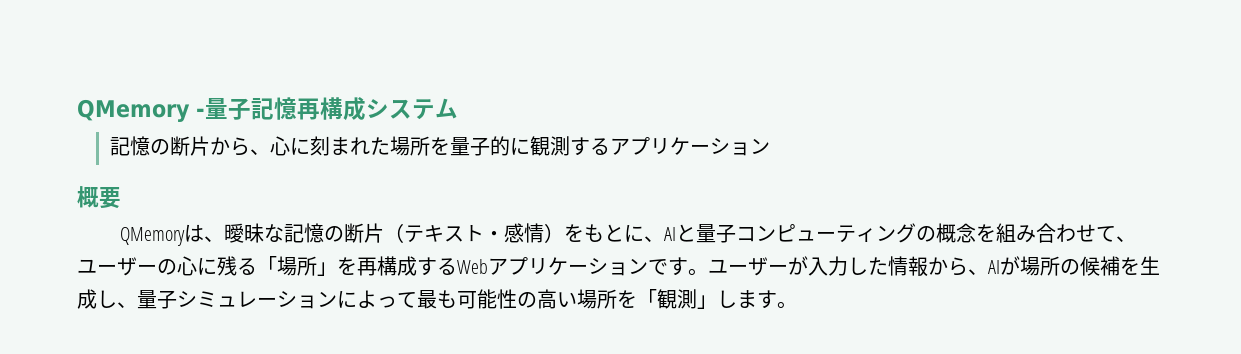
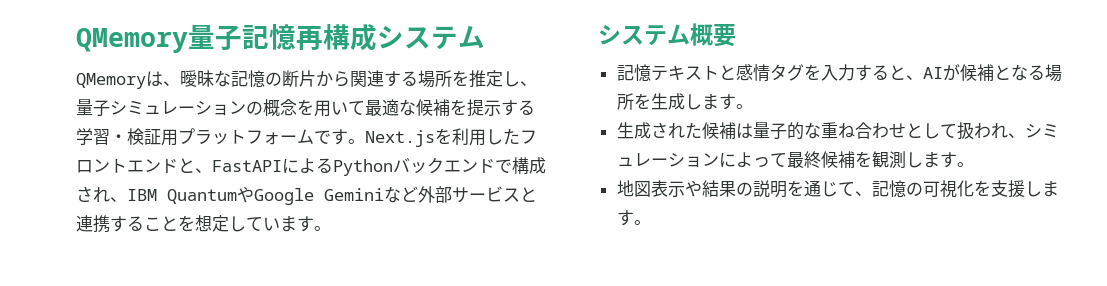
- QMemory -量子記憶再構成システム
+ QMemory量子記憶再構成システム
- 記憶の断片から、心に刻まれた場所を量子的に観測するアプリケーション
- 概要
- QMemoryは、曖昧な記憶の断片（テキスト・感情）をもとに、AIと量子コンピューティングの概念を組み合わせて、ユーザーの心に残る「場所」を再構成するWebアプリケーションです。ユーザーが入力した情報から、AIが場所の候補を生成し、量子シミュレーションによって最も可能性の高い場所を「観測」します。
+ QMemoryは、曖昧な記憶の断片から関連する場所を推定し、量子シミュレーションの概念を用いて最適な候補を提示する学習・検証用プラットフォームです。Next.jsを利用したフロントエンドと、FastAPIによるPythonバックエンドで構成され、IBM QuantumやGoogle Geminiなど外部サービスと連携することを想定しています。
+ システム概要
+ 記憶テキストと感情タグを入力すると、AIが候補となる場所を生成します。
+ 生成された候補は量子的な重ね合わせとして扱われ、シミュレーションによって最終候補を観測します。
+ 地図表示や結果の説明を通じて、記憶の可視化を支援します。

